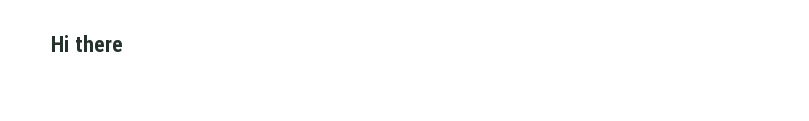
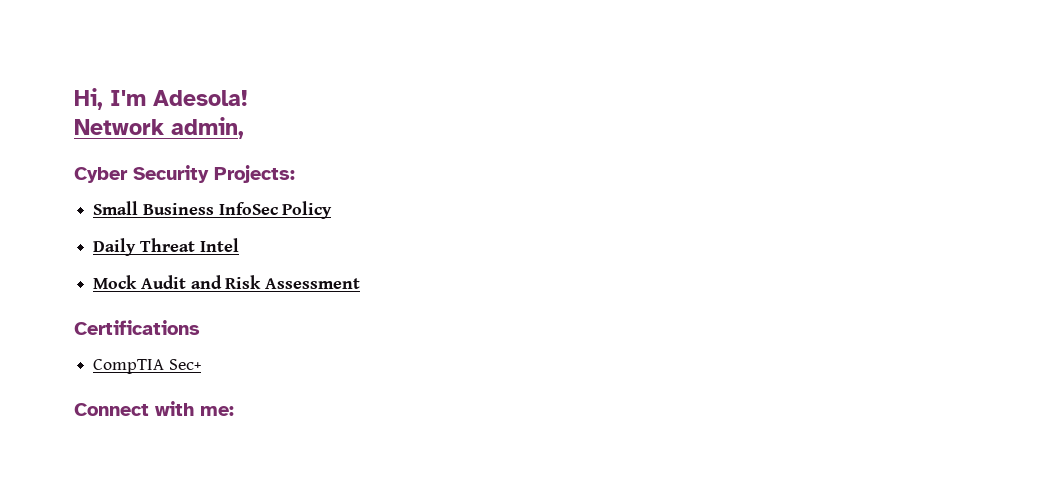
- Hi there
+ Hi, I'm Adesola!
+ Network admin,
+ Cyber Security Projects:
+ Small Business InfoSec Policy
+ Daily Threat Intel
+ Mock Audit and Risk Assessment
+ Certifications
+ CompTIA Sec+
+ Connect with me:

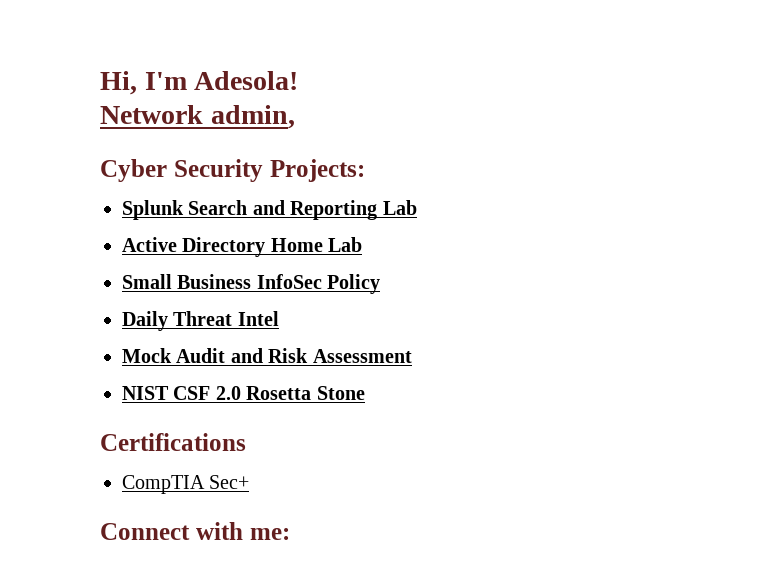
+ Splunk Search and Reporting Lab
+ Active Directory Home Lab
+ NIST CSF 2.0 Rosetta Stone

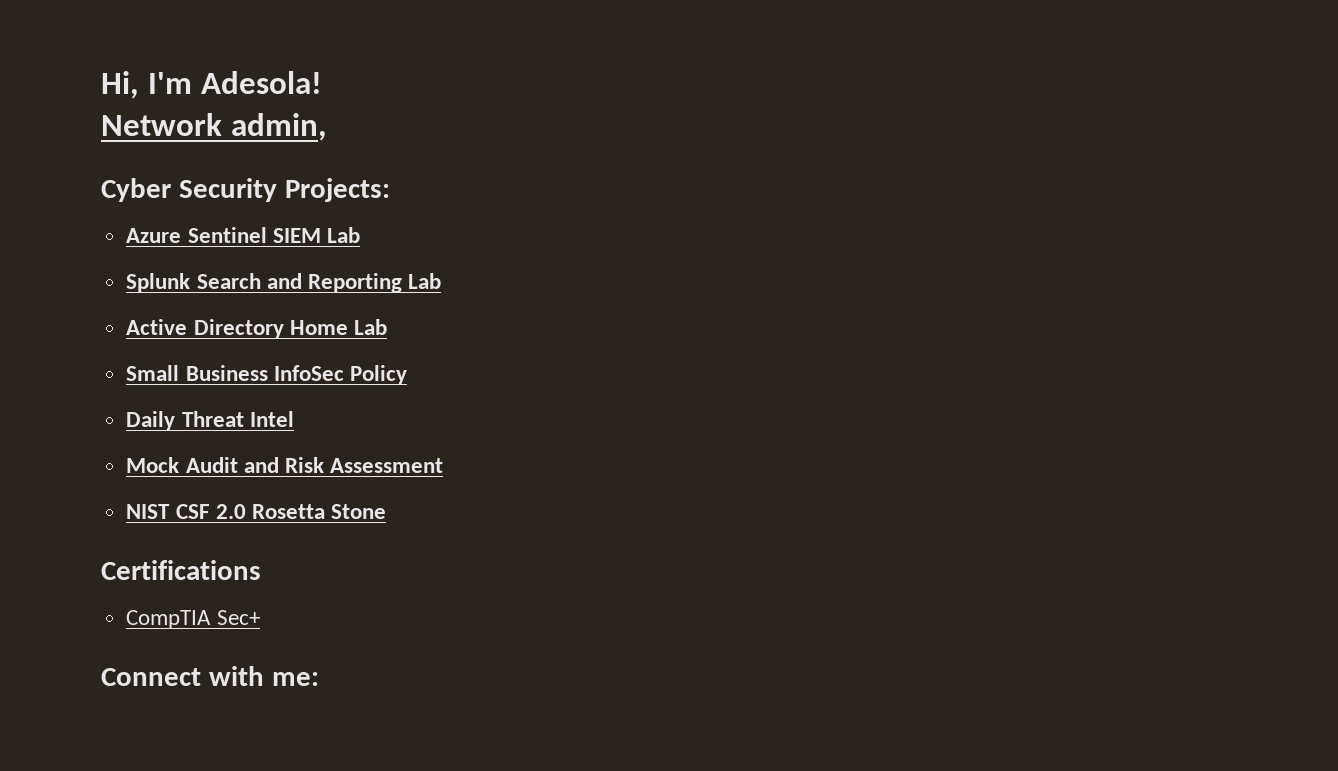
+ Azure Sentinel SIEM Lab

